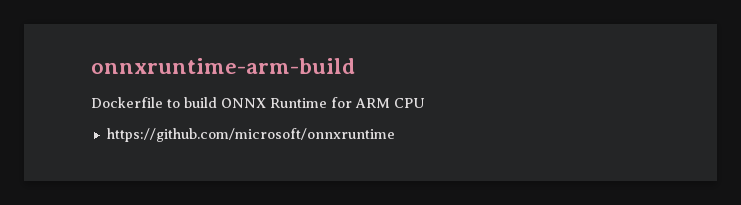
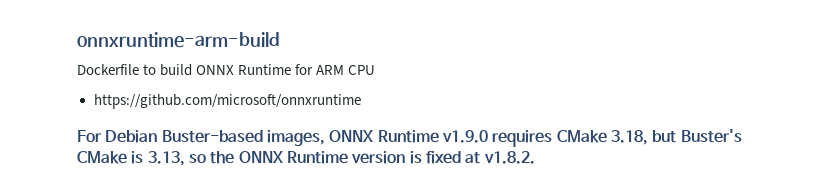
+ For Debian Buster-based images, ONNX Runtime v1.9.0 requires CMake 3.18, but Buster's CMake is 3.13, so the ONNX Runtime version is fixed at v1.8.2.

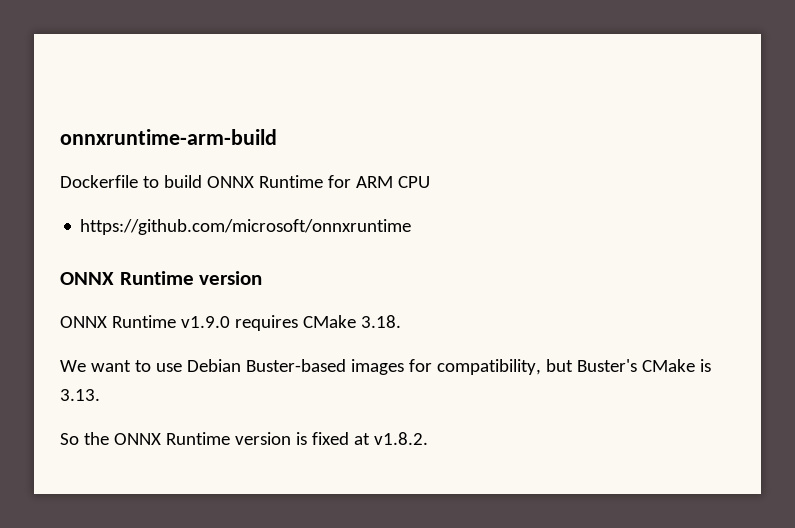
  https://github.com/microsoft/onnxruntime
- For Debian Buster-based images, ONNX Runtime v1.9.0 requires CMake 3.18, but Buster's CMake is 3.13, so the ONNX Runtime version is fixed at v1.8.2.
+ ONNX Runtime version
+ ONNX Runtime v1.9.0 requires CMake 3.18.
+ We want to use Debian Buster-based images for compatibility, but Buster's CMake is 3.13.
+ So the ONNX Runtime version is fixed at v1.8.2.

